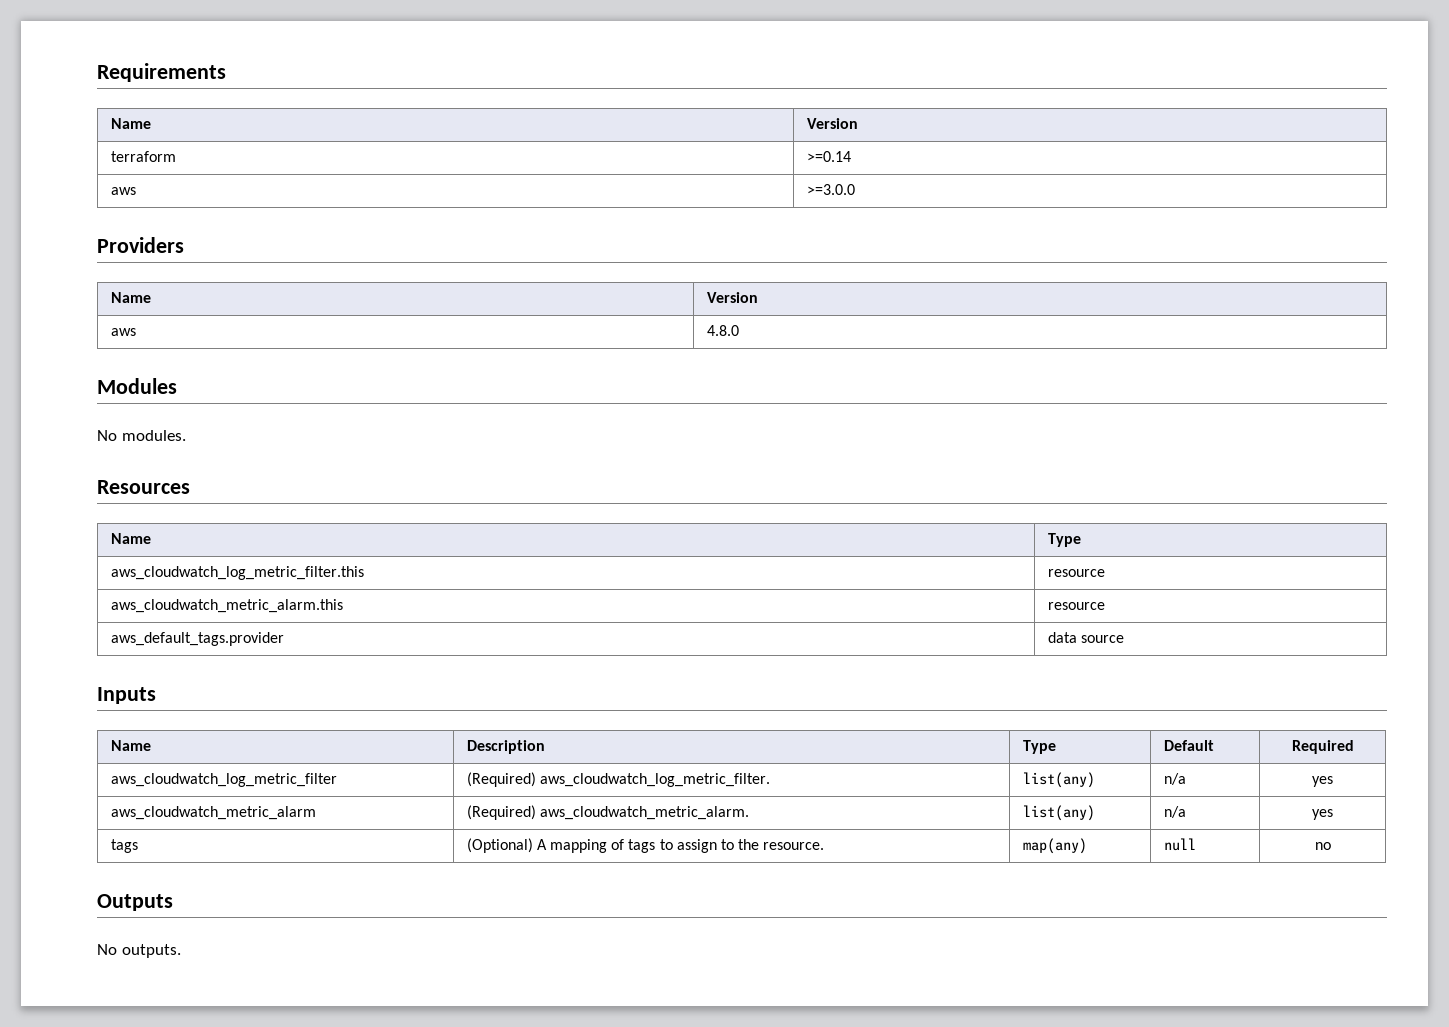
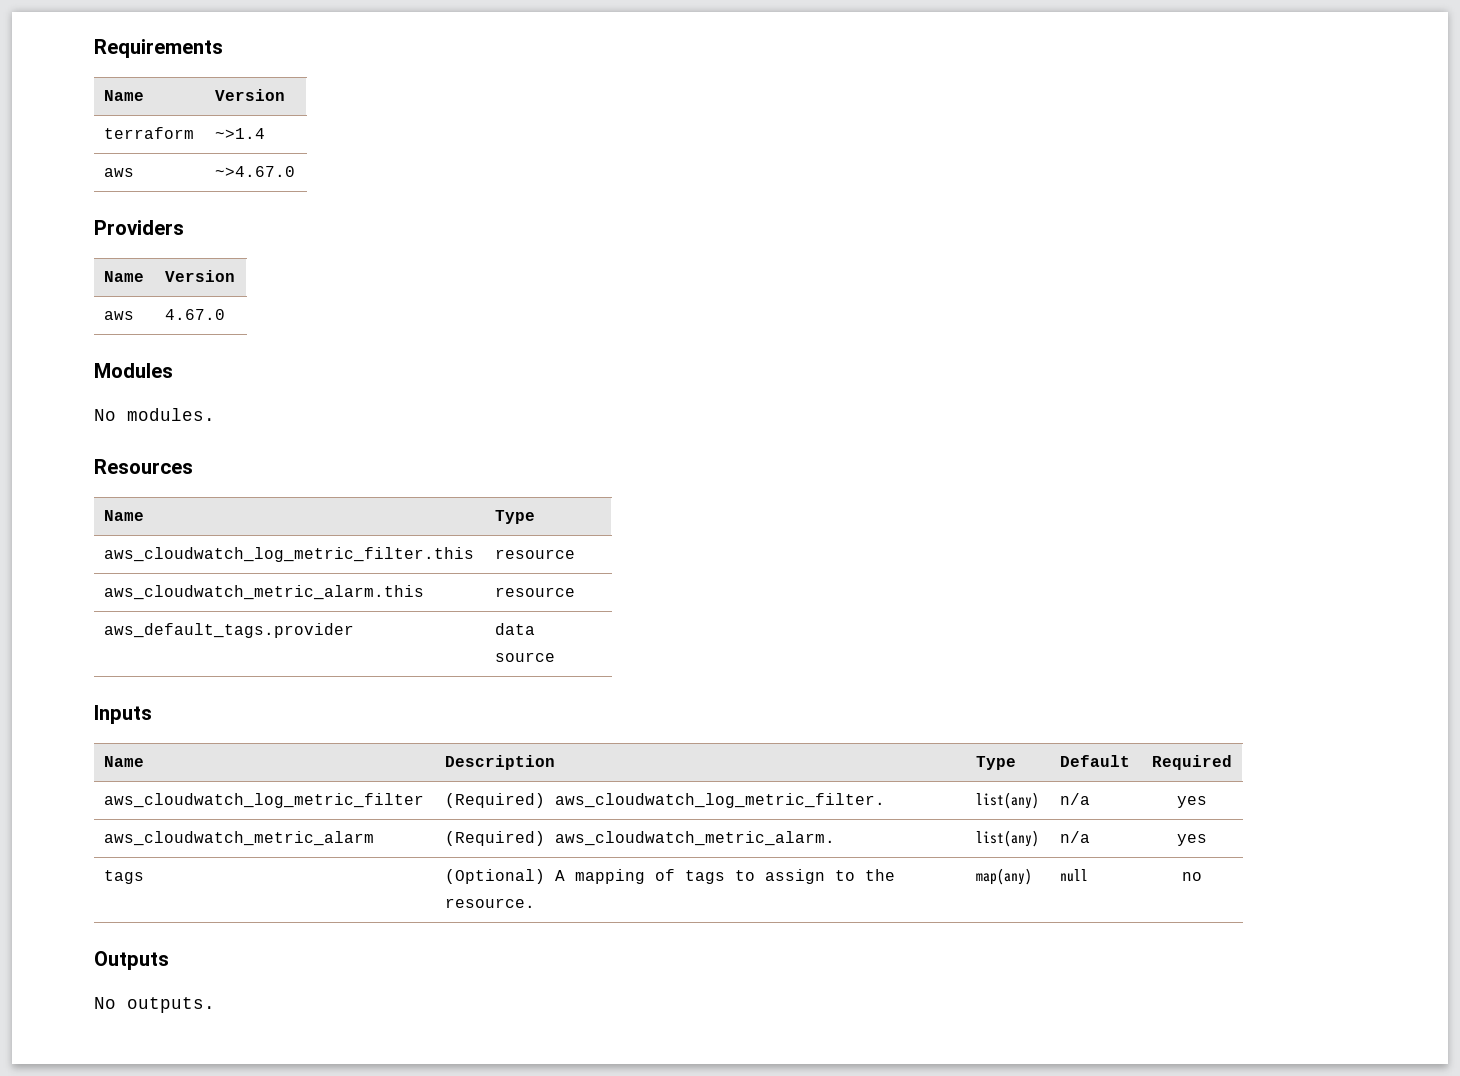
- terraform | >=0.14
- aws | >=3.0.0
+ terraform | ~>1.4
+ aws | ~>4.67.0
- aws | 4.8.0
+ aws | 4.67.0

